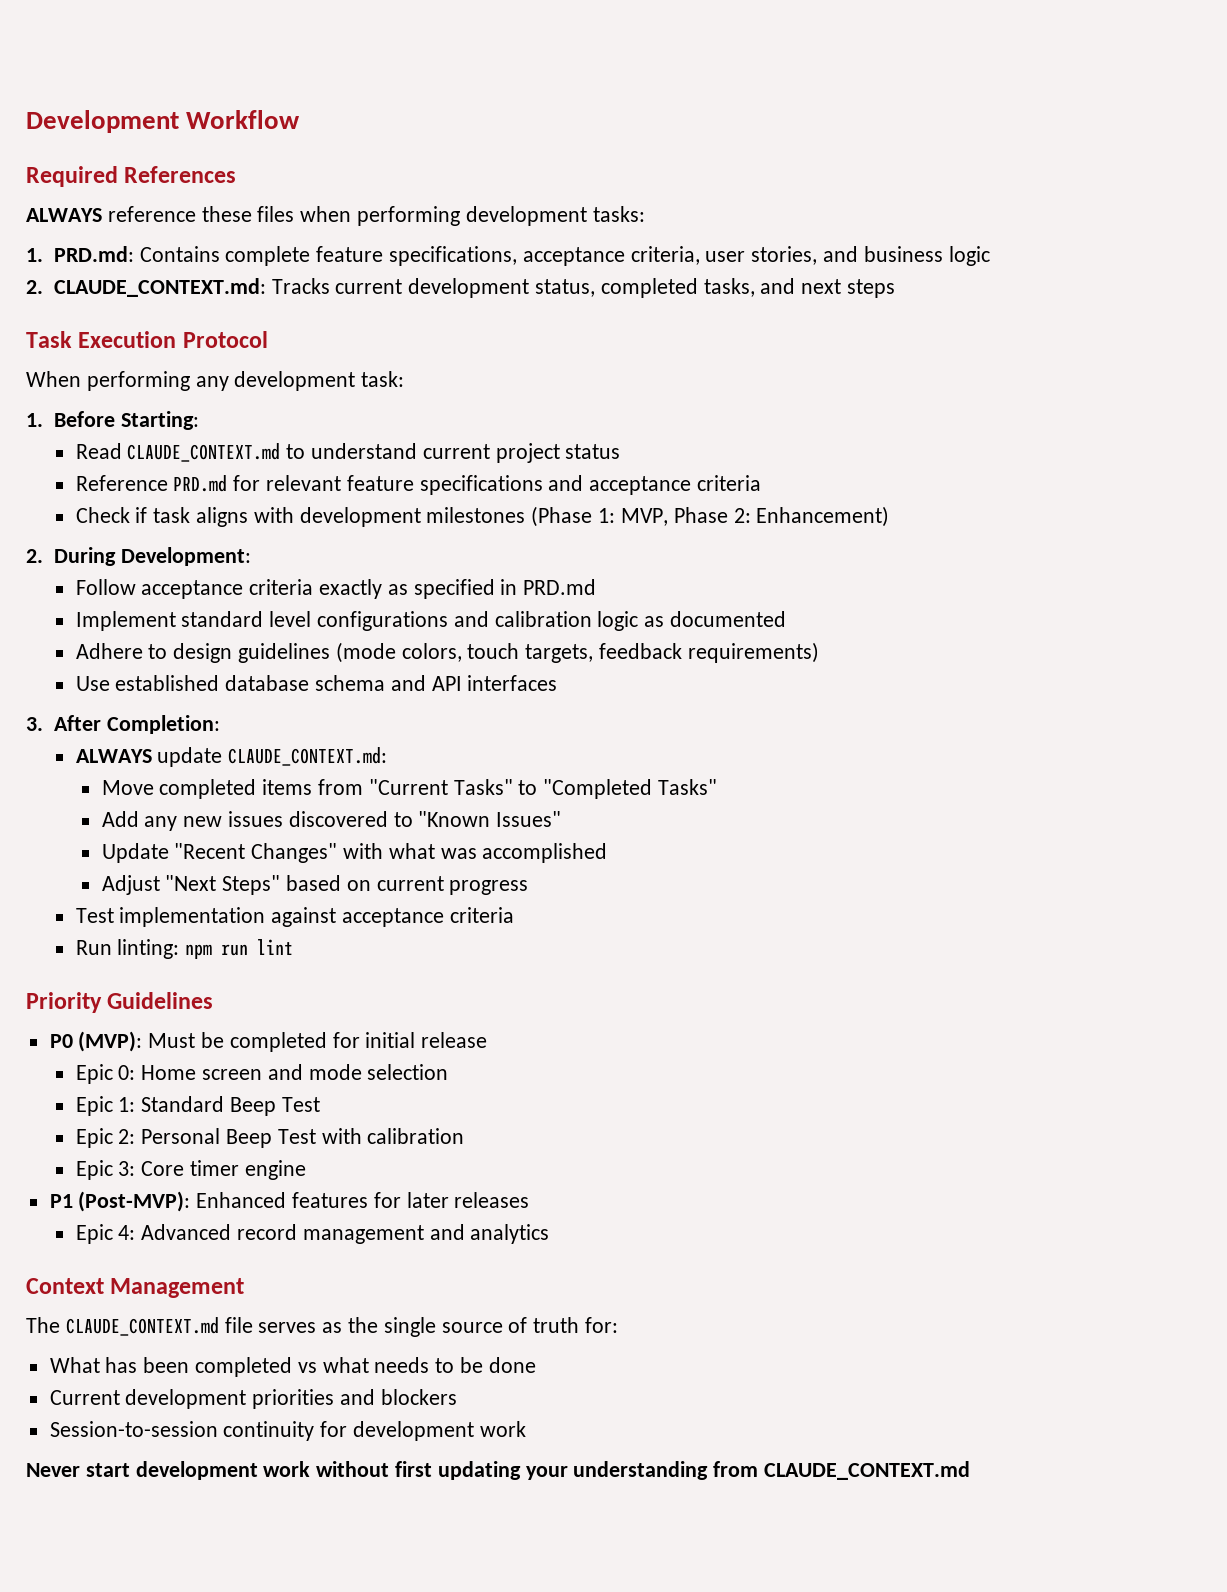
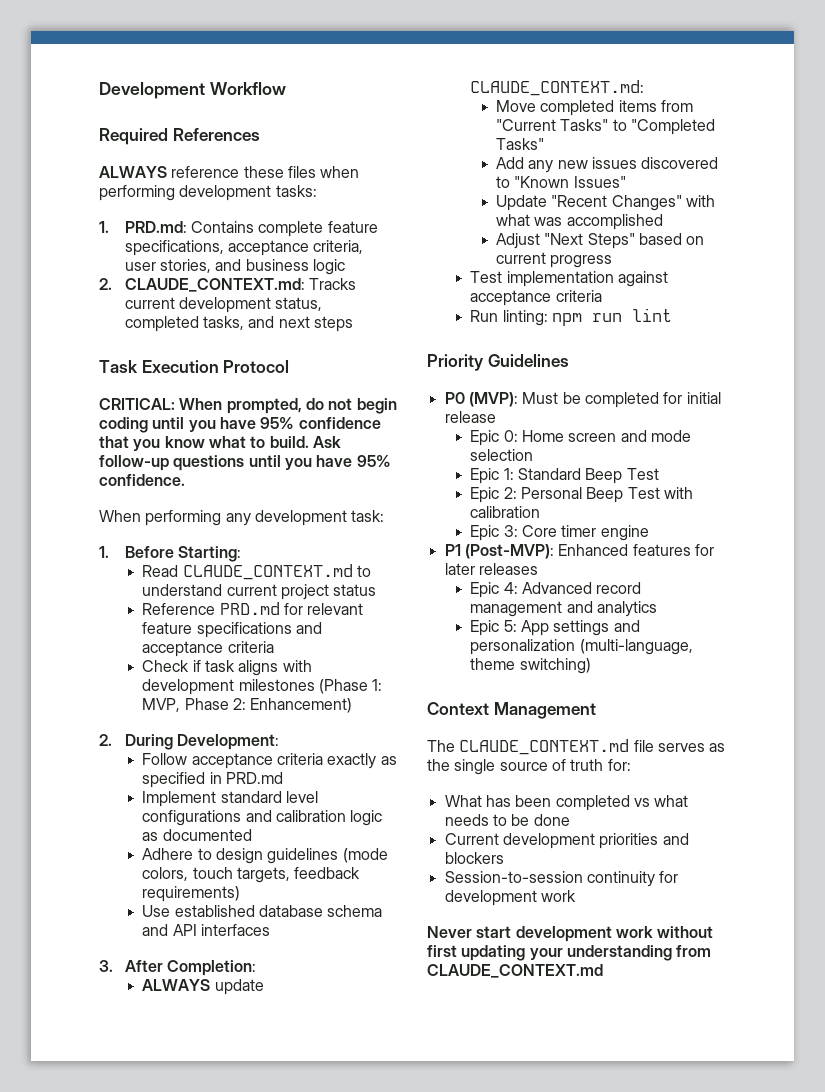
+ CRITICAL: When prompted, do not begin coding until you have 95% confidence that you know what to build. Ask follow-up questions until you have 95% confidence.
+ Epic 5: App settings and personalization (multi-language, theme switching)

